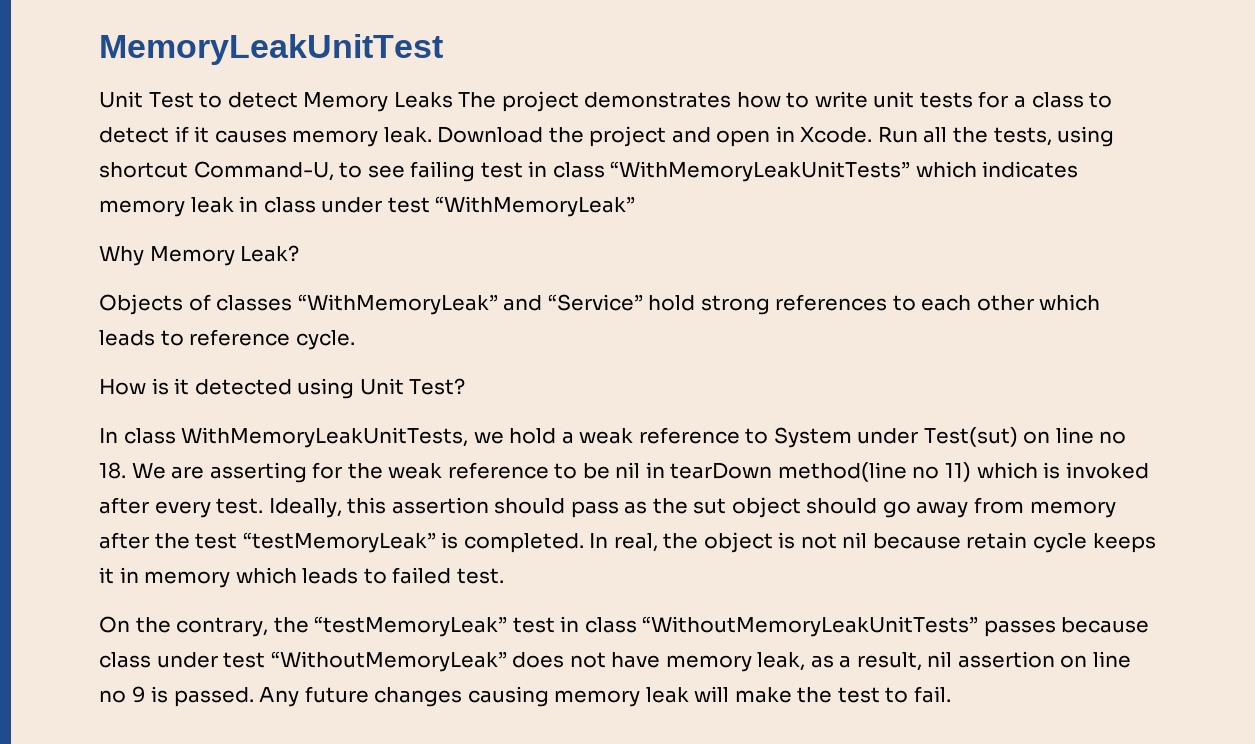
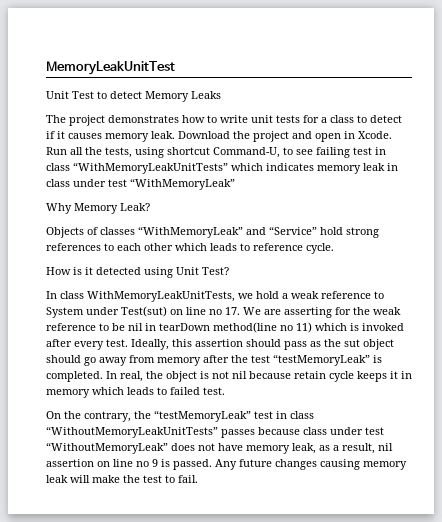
- Unit Test to detect Memory Leaks The project demonstrates how to write unit tests for a class to detect if it causes memory leak.
+ Unit Test to detect Memory Leaks
+ The project demonstrates how to write unit tests for a class to detect if it causes memory leak.
- In class WithMemoryLeakUnitTests, we hold a weak reference to System under Test(sut) on line no 18. We are asserting for the weak reference to be nil in tearDown method(line no 11) which is invoked after every test.
+ In class WithMemoryLeakUnitTests, we hold a weak reference to System under Test(sut) on line no 17. We are asserting for the weak reference to be nil in tearDown method(line no 11) which is invoked after every test.

